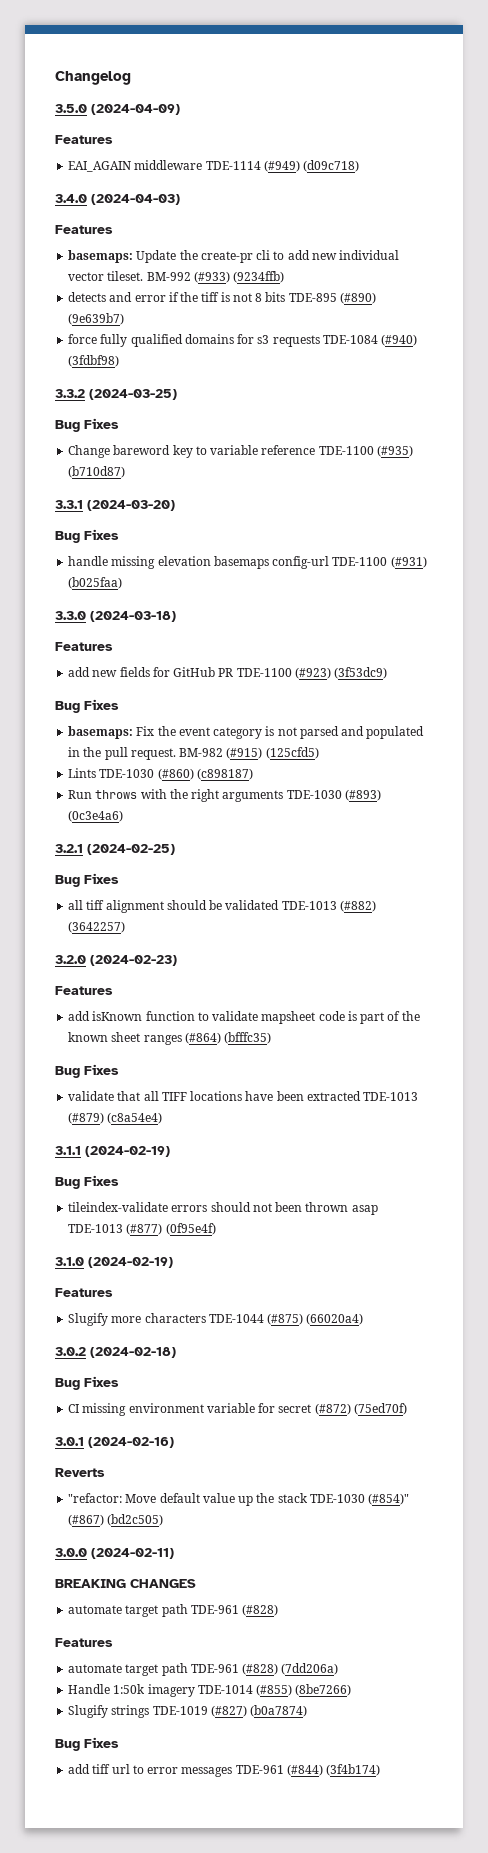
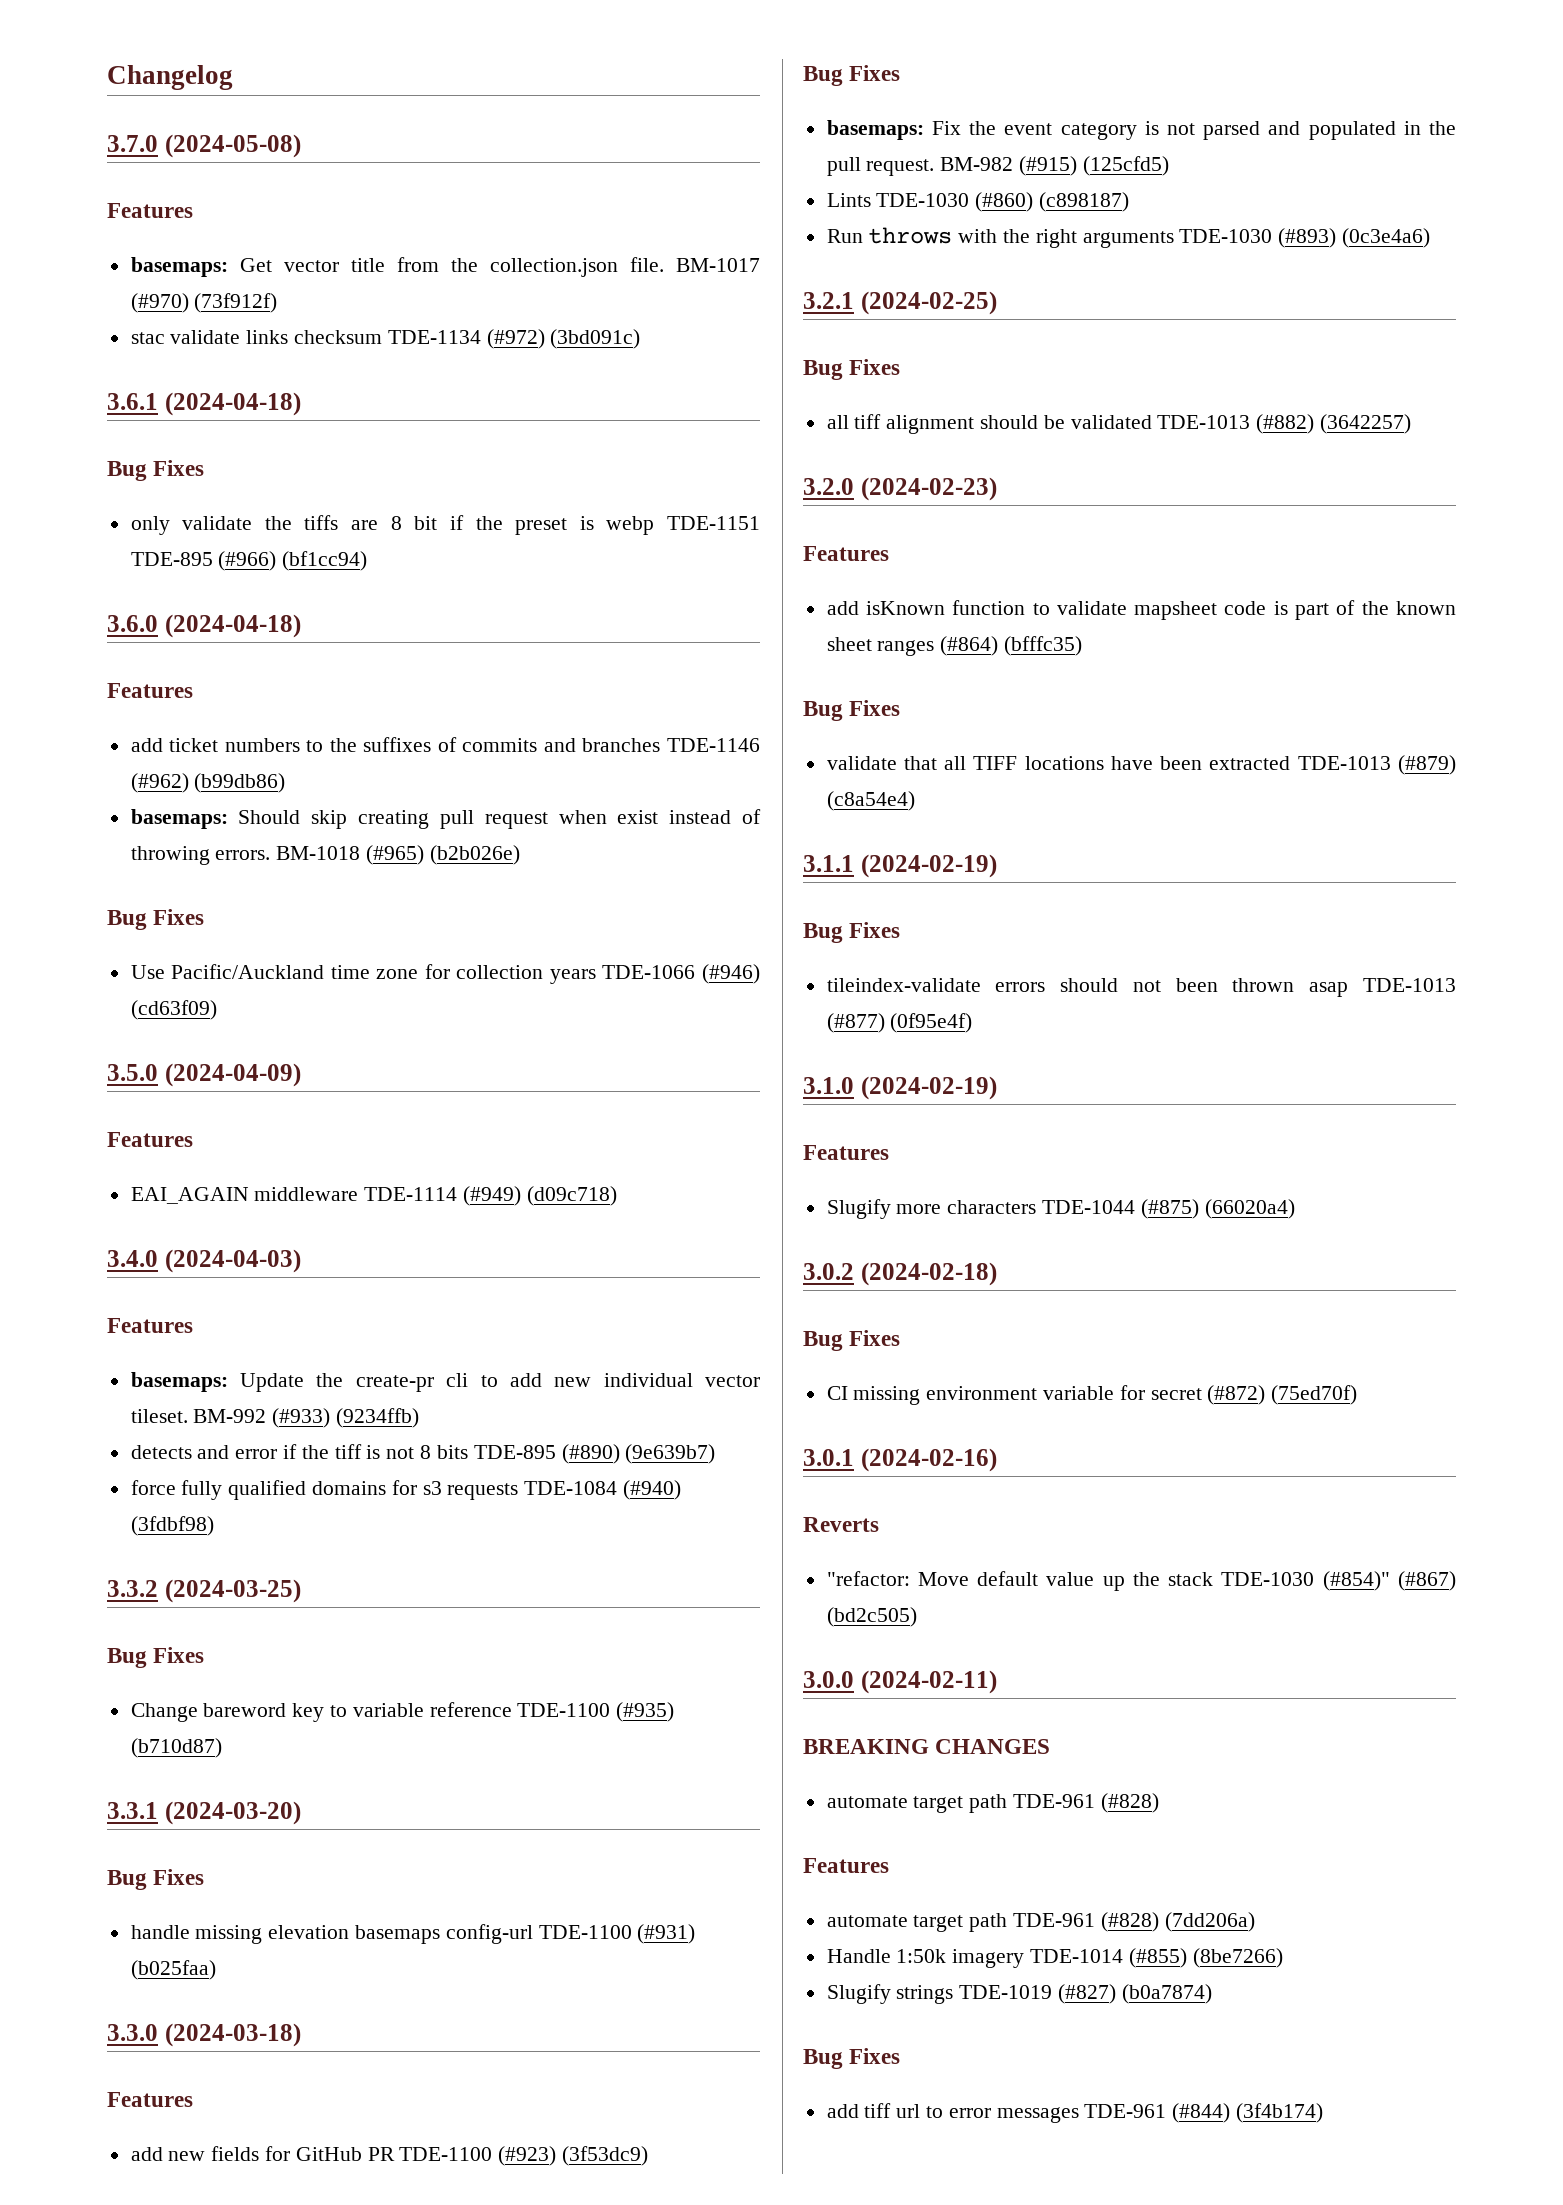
+ 3.7.0 (2024-05-08)
+ Features
+ basemaps: Get vector title from the collection.json file. BM-1017 (#970) (73f912f)
+ stac validate links checksum TDE-1134 (#972) (3bd091c)
+ 3.6.1 (2024-04-18)
+ Bug Fixes
+ only validate the tiffs are 8 bit if the preset is webp TDE-1151 TDE-895 (#966) (bf1cc94)
+ 3.6.0 (2024-04-18)
+ Features
+ add ticket numbers to the suffixes of commits and branches TDE-1146 (#962) (b99db86)
+ basemaps: Should skip creating pull request when exist instead of throwing errors. BM-1018 (#965) (b2b026e)
+ Bug Fixes
+ Use Pacific/Auckland time zone for collection years TDE-1066 (#946) (cd63f09)

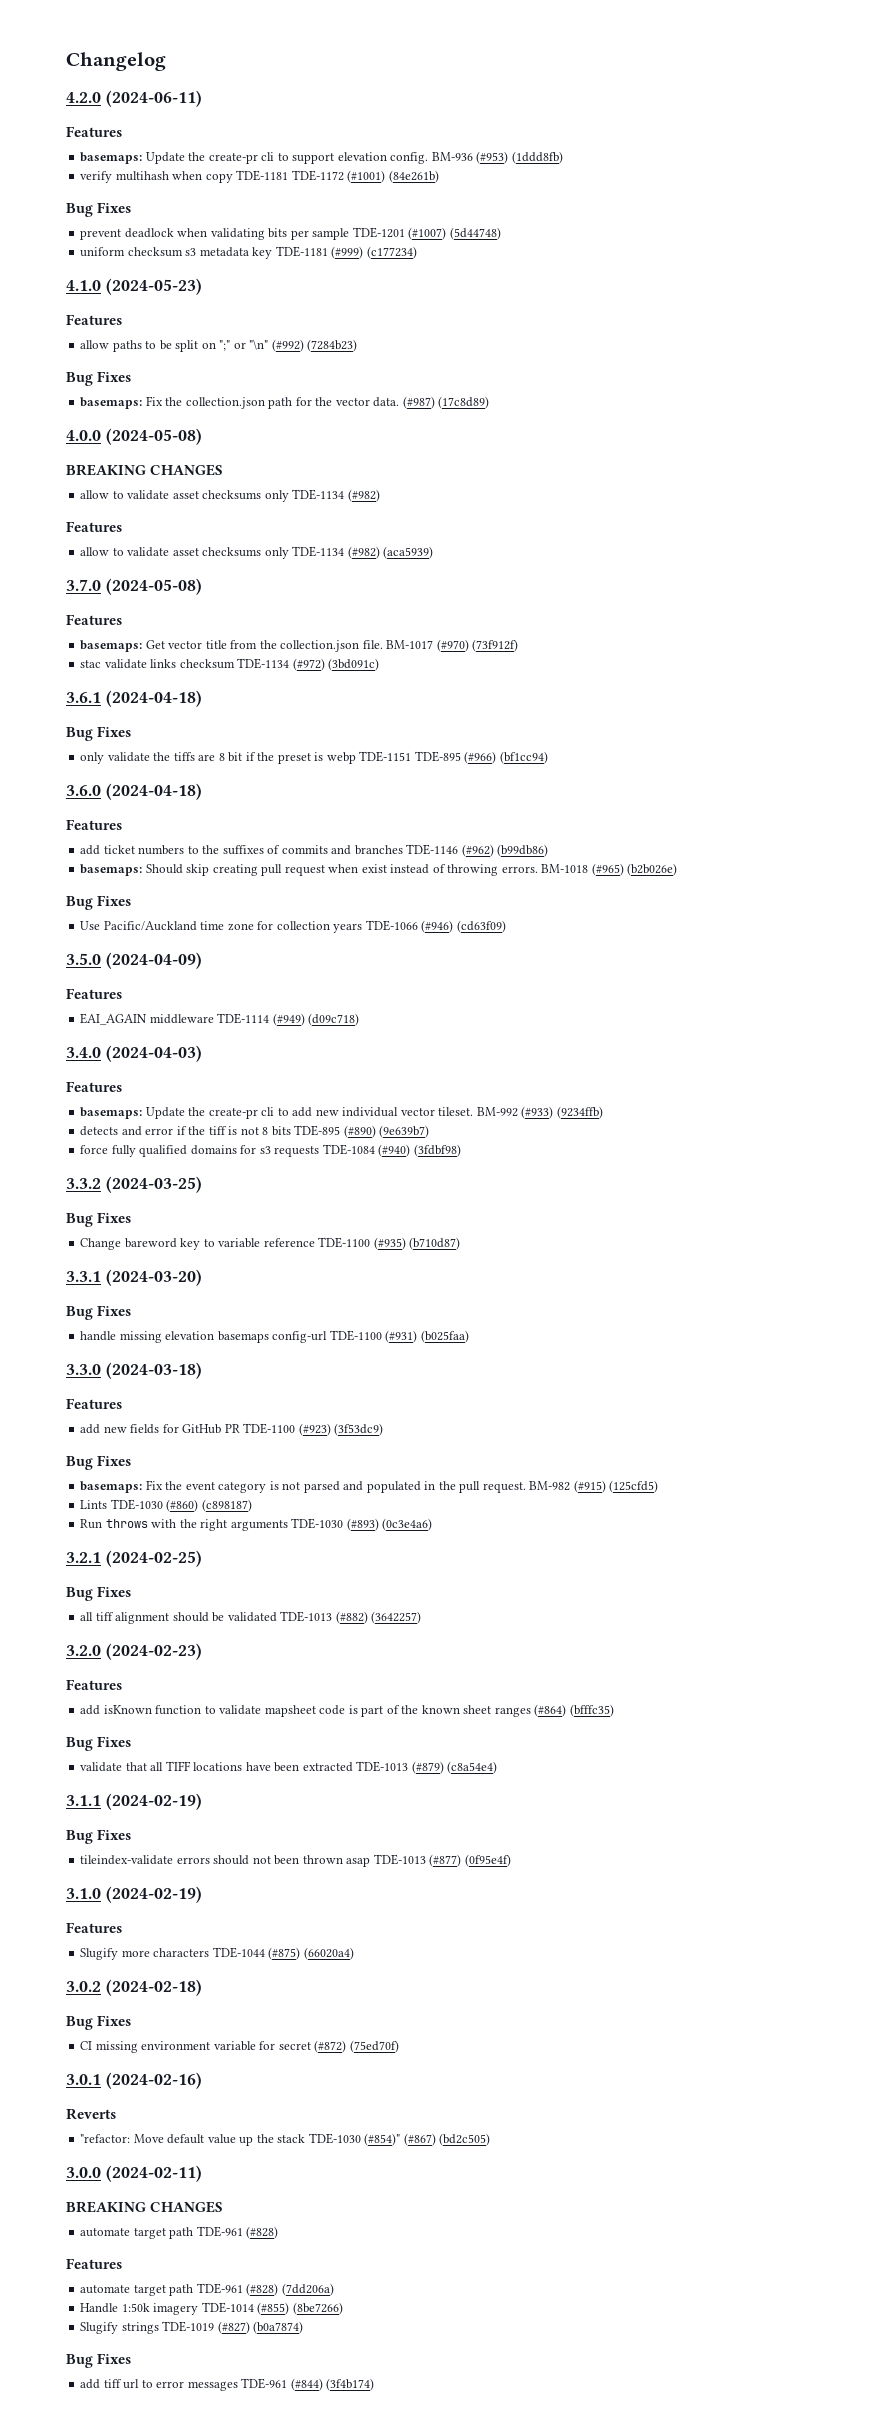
+ 4.2.0 (2024-06-11)
+ Features
+ basemaps: Update the create-pr cli to support elevation config. BM-936 (#953) (1ddd8fb)
+ verify multihash when copy TDE-1181 TDE-1172 (#1001) (84e261b)
+ Bug Fixes
+ prevent deadlock when validating bits per sample TDE-1201 (#1007) (5d44748)
+ uniform checksum s3 metadata key TDE-1181 (#999) (c177234)
+ 4.1.0 (2024-05-23)
+ Features
+ allow paths to be split on ";" or "\n" (#992) (7284b23)
+ Bug Fixes
+ basemaps: Fix the collection.json path for the vector data. (#987) (17c8d89)
+ 4.0.0 (2024-05-08)
+ BREAKING CHANGES
+ allow to validate asset checksums only TDE-1134 (#982)
+ Features
+ allow to validate asset checksums only TDE-1134 (#982) (aca5939)

